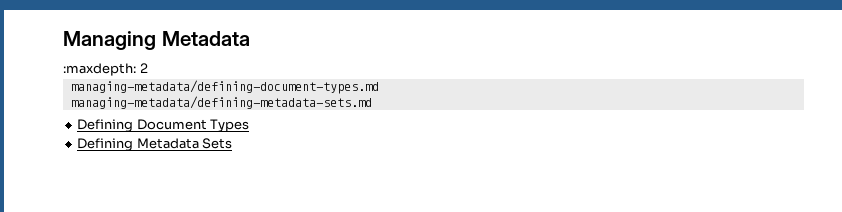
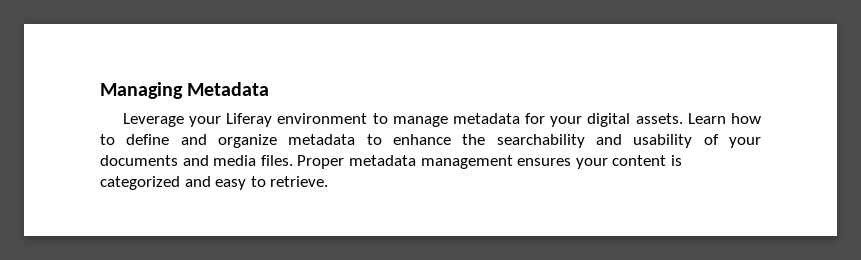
- :maxdepth: 2
- managing-metadata/defining-document-types.md
- managing-metadata/defining-metadata-sets.md
- Defining Document Types
- Defining Metadata Sets
+ Leverage your Liferay environment to manage metadata for your digital assets. Learn how to define and organize metadata to enhance the searchability and usability of your documents and media files. Proper metadata management ensures your content is categorized and easy to retrieve.

